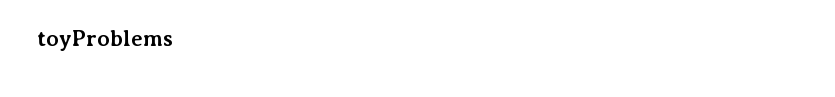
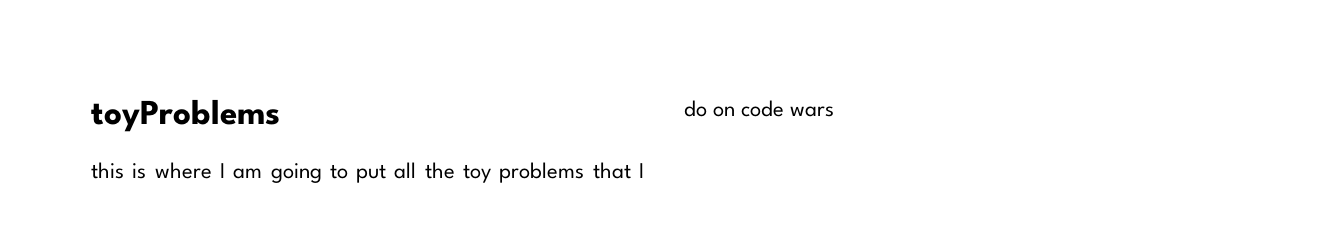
+ this is where I am going to put all the toy problems that I do on code wars

